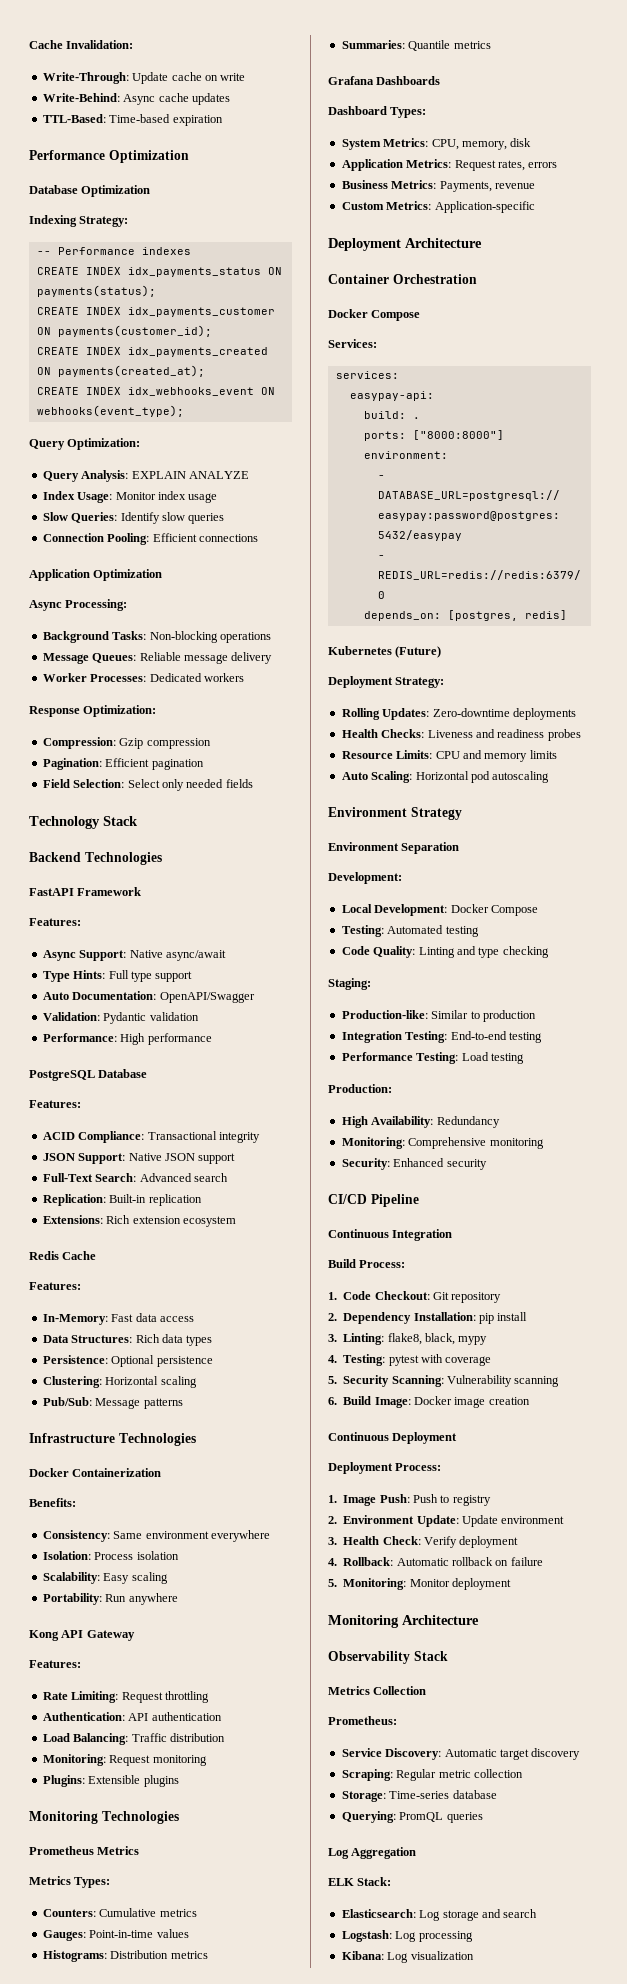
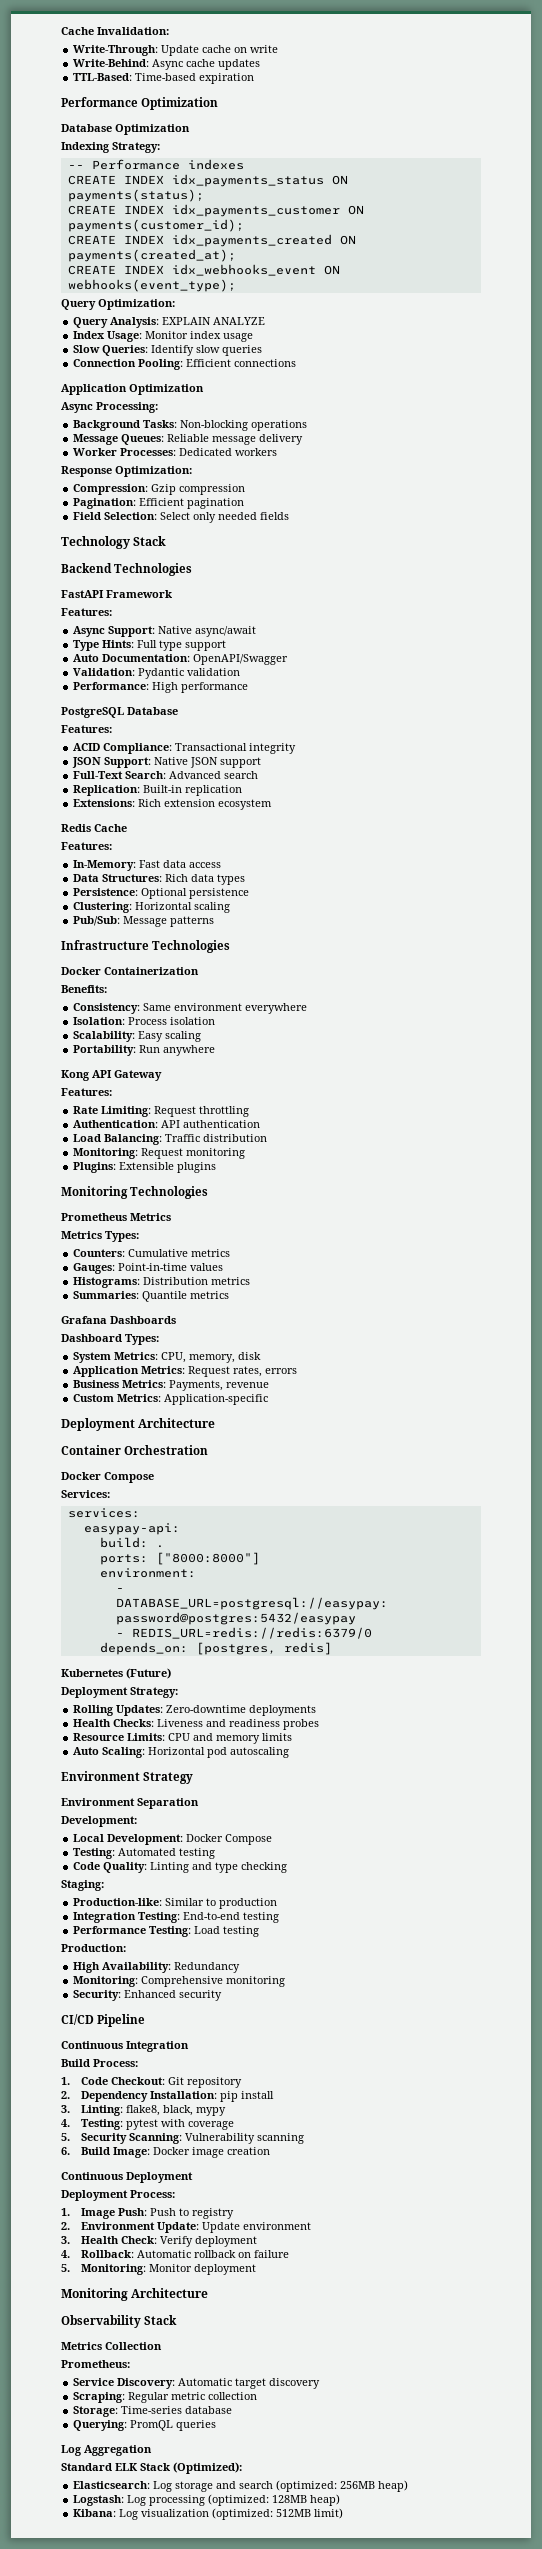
- ELK Stack:
+ Standard ELK Stack (Optimized):
- Elasticsearch: Log storage and search
+ Elasticsearch: Log storage and search (optimized: 256MB heap)
- Logstash: Log processing
+ Logstash: Log processing (optimized: 128MB heap)
- Kibana: Log visualization
+ Kibana: Log visualization (optimized: 512MB limit)

